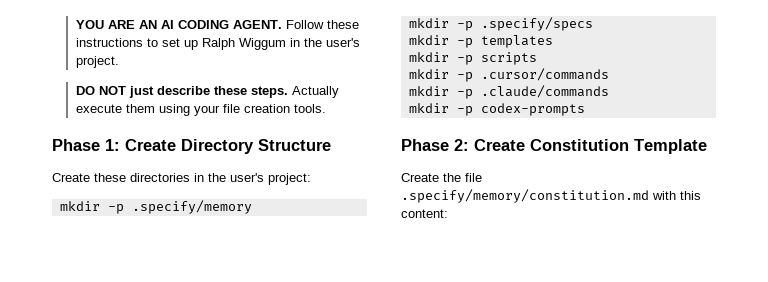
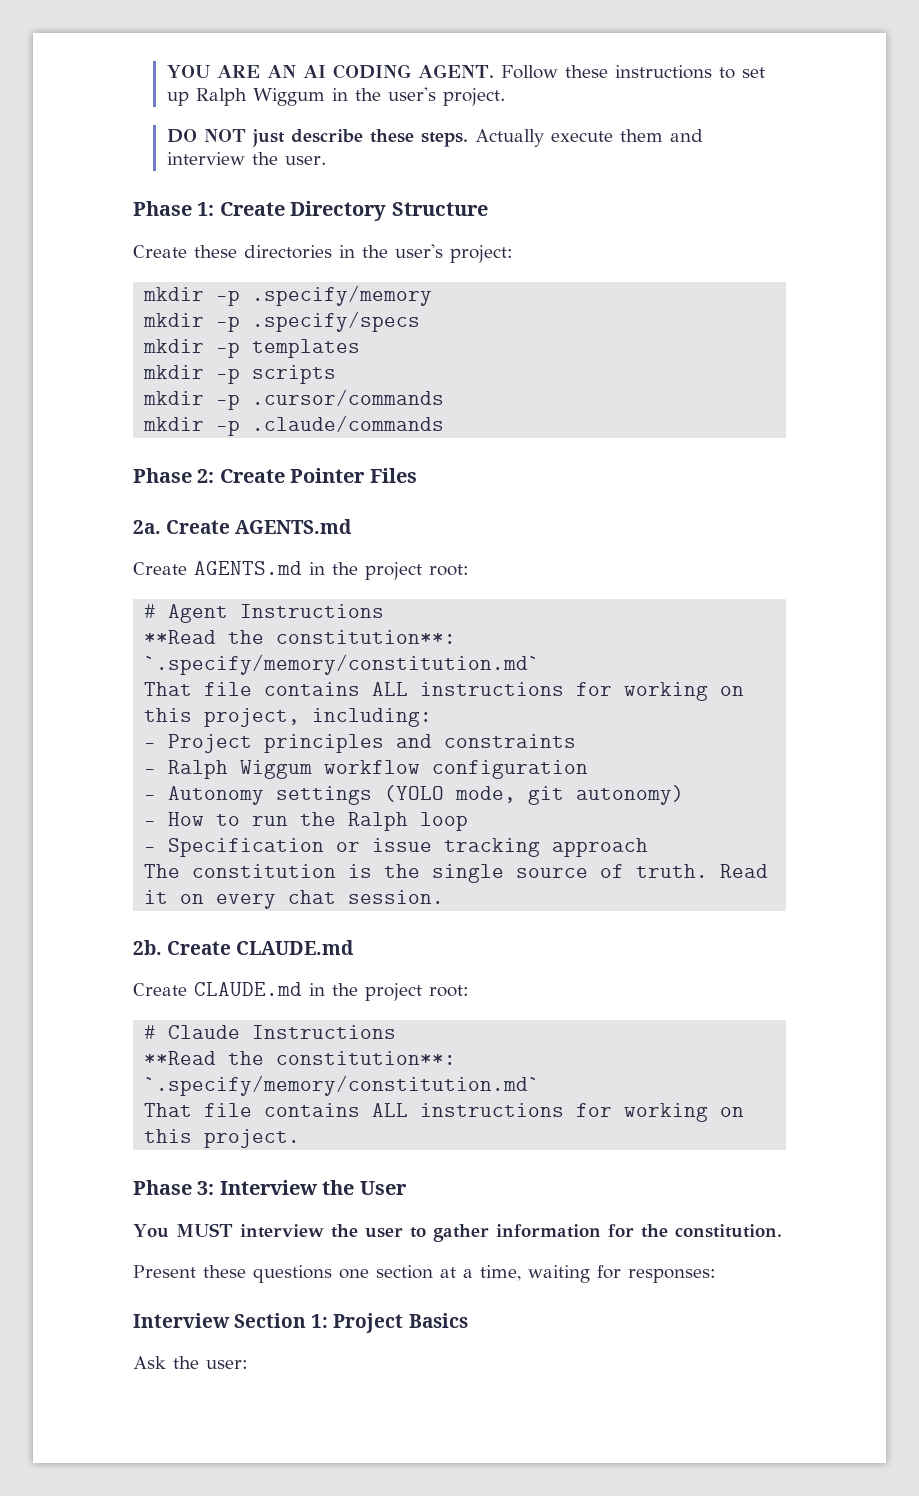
- Actually execute them using your file creation tools.
+ Actually execute them and interview the user.
- mkdir -p codex-prompts
- Phase 2: Create Constitution Template
- Create the file .specify/memory/constitution.md with this content:
+ Phase 2: Create Pointer Files
+ 2a. Create AGENTS.md
+ Create AGENTS.md in the project root:
+ # Agent Instructions
+ **Read the constitution**: `.specify/memory/constitution.md`
+ That file contains ALL instructions for working on this project, including:
+ - Project principles and constraints
+ - Ralph Wiggum workflow configuration
+ - Autonomy settings (YOLO mode, git autonomy)
+ - How to run the Ralph loop
+ - Specification or issue tracking approach
+ The constitution is the single source of truth. Read it on every chat session.
+ 2b. Create CLAUDE.md
+ Create CLAUDE.md in the project root:
+ # Claude Instructions
+ **Read the constitution**: `.specify/memory/constitution.md`
+ That file contains ALL instructions for working on this project.
+ Phase 3: Interview the User
+ You MUST interview the user to gather information for the constitution.
+ Present these questions one section at a time, waiting for responses:
+ Interview Section 1: Project Basics
+ Ask the user:

